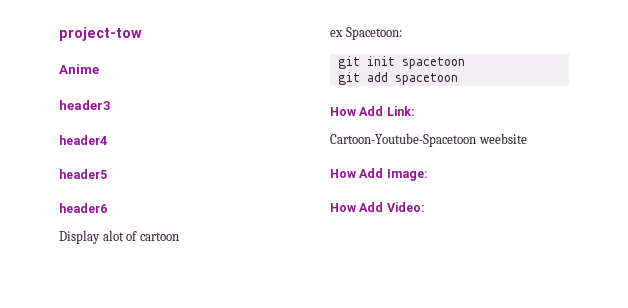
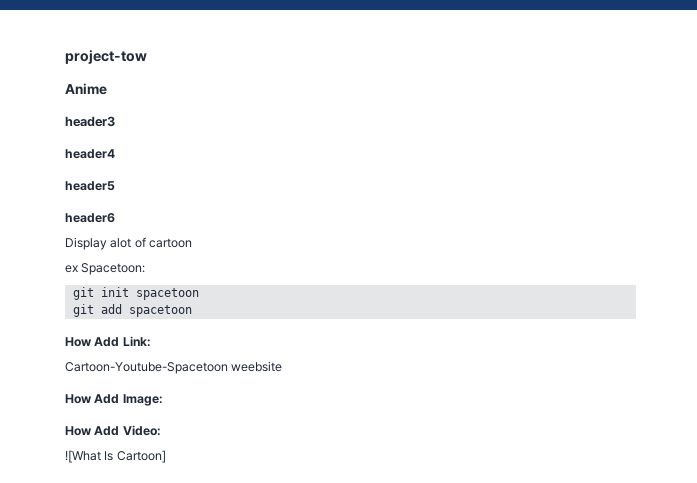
+ ![What Is Cartoon]

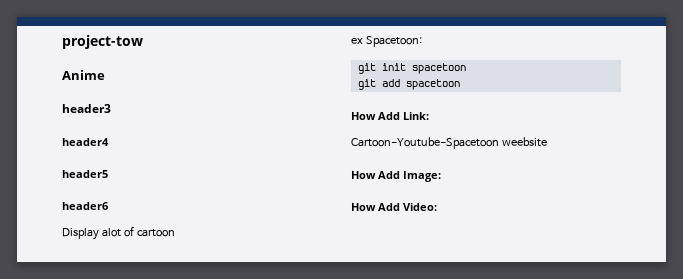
- ![What Is Cartoon]

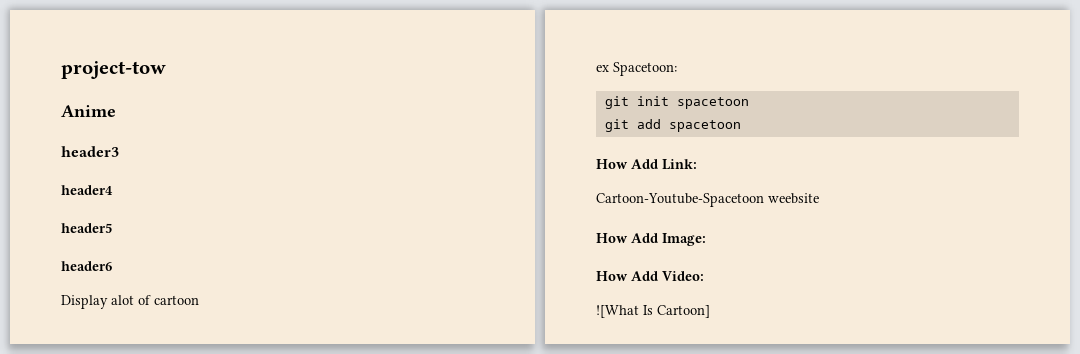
+ ![What Is Cartoon]

